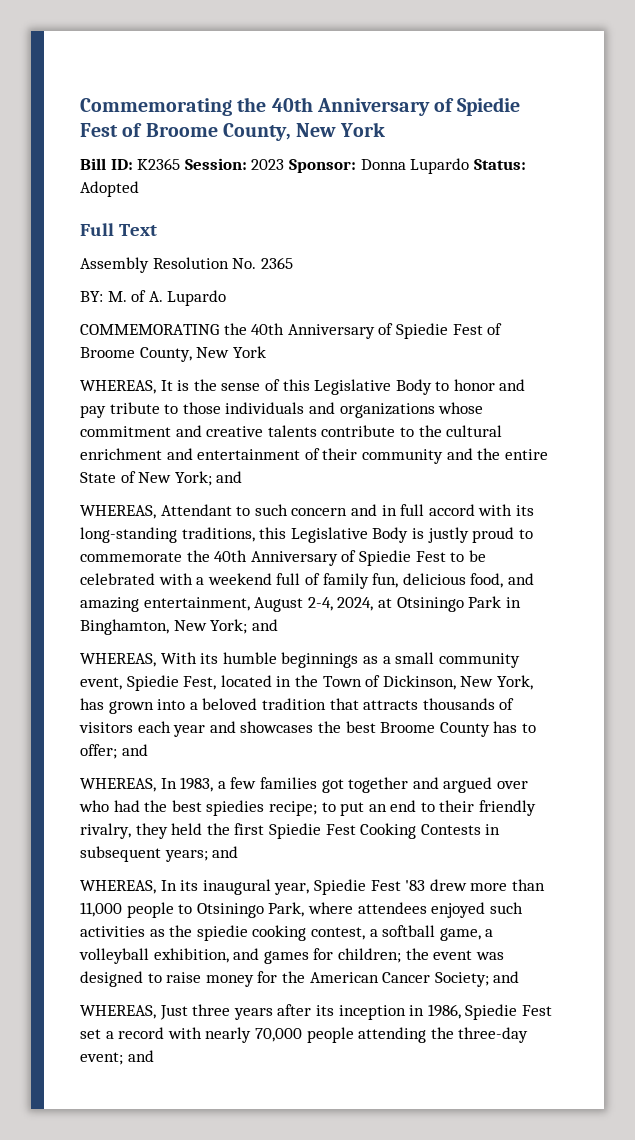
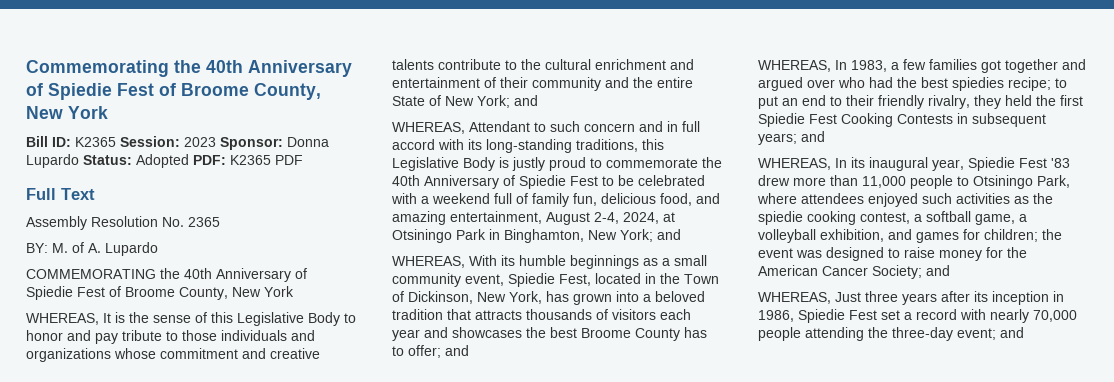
- Bill ID: K2365 Session: 2023 Sponsor: Donna Lupardo Status: Adopted
+ Bill ID: K2365 Session: 2023 Sponsor: Donna Lupardo Status: Adopted PDF: K2365 PDF

